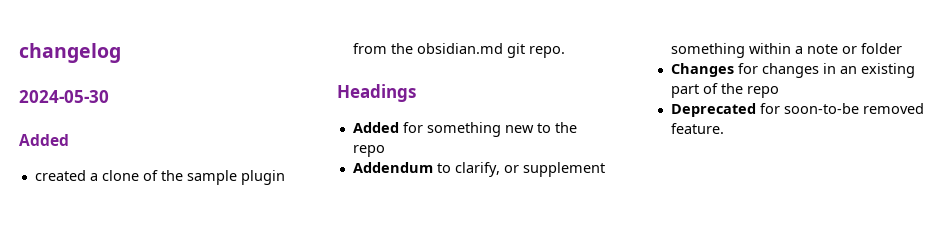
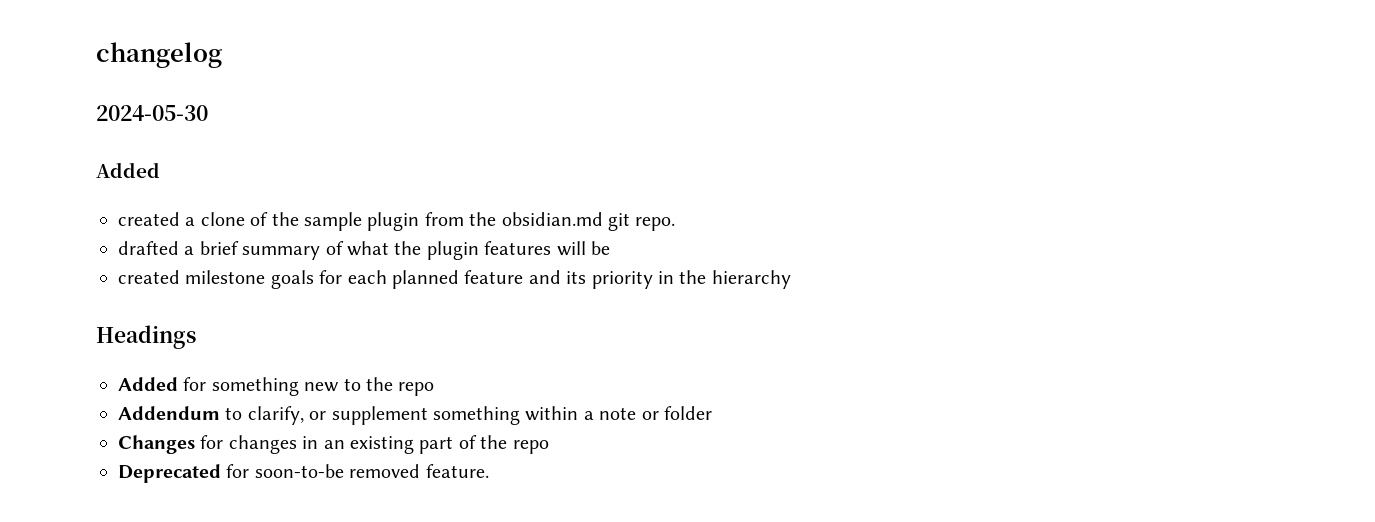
+ drafted a brief summary of what the plugin features will be
+ created milestone goals for each planned feature and its priority in the hierarchy

